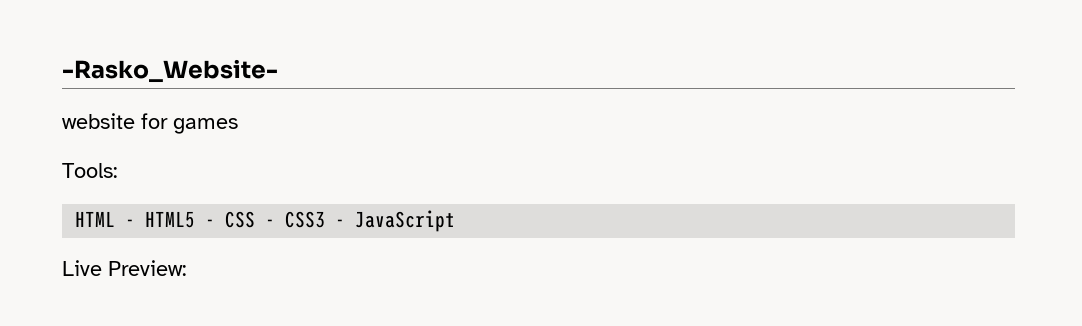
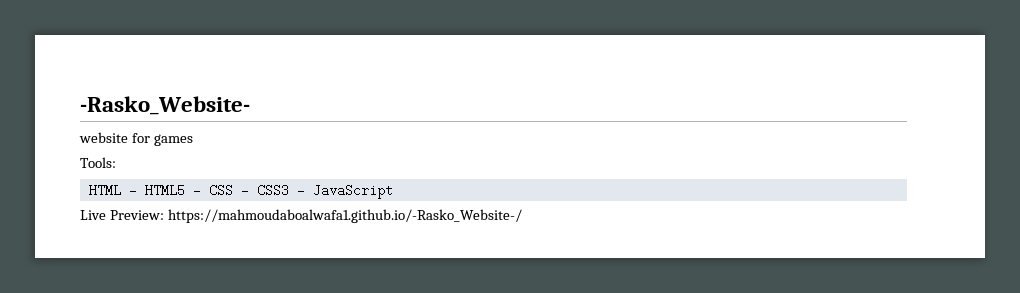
- Live Preview:
+ Live Preview: https://mahmoudaboalwafa1.github.io/-Rasko_Website-/

